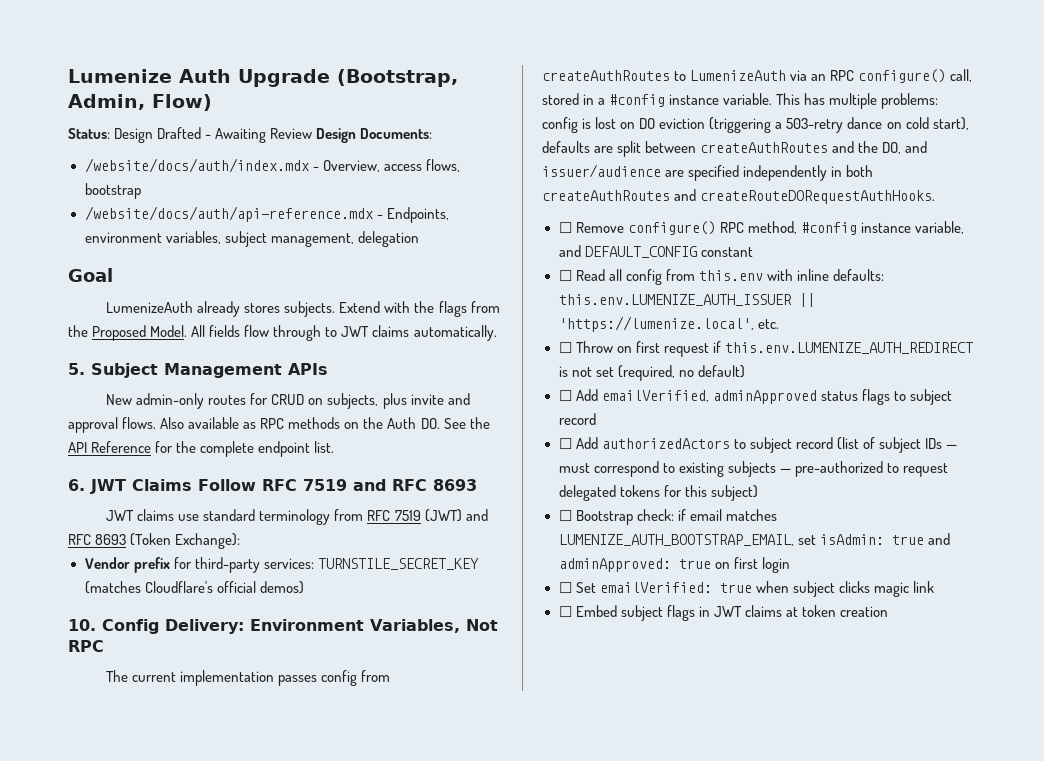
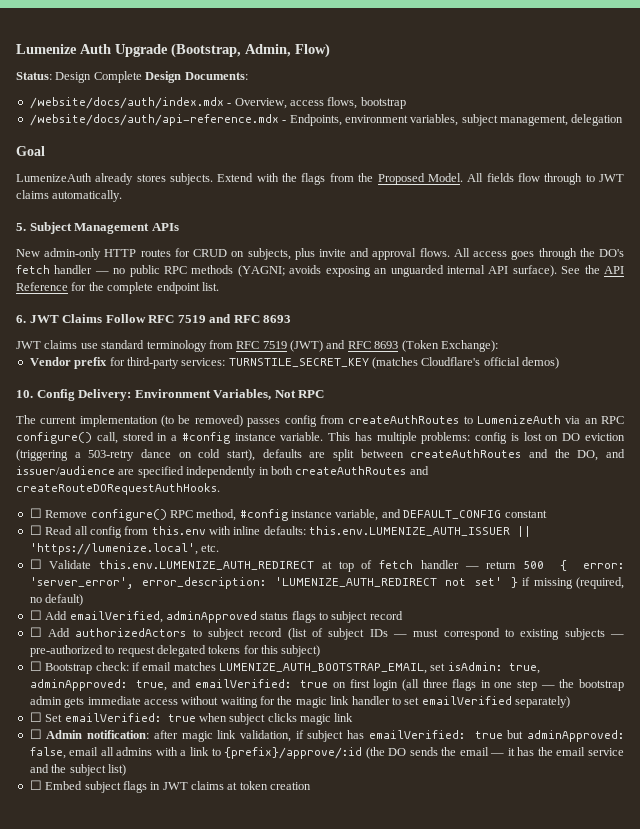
- Status: Design Drafted - Awaiting Review Design Documents:
+ Status: Design Complete Design Documents:
- New admin-only routes for CRUD on subjects, plus invite and approval flows.
+ New admin-only HTTP routes for CRUD on subjects, plus invite and approval flows.
- Also available as RPC methods on the Auth DO. See the API Reference for the complete endpoint list.
+ All access goes through the DO's fetch handler — no public RPC methods (YAGNI; avoids exposing an unguarded internal API surface). See the API Reference for the complete endpoint list.
- The current implementation passes config from createAuthRoutes to LumenizeAuth via an RPC configure() call, stored in a #config instance variable.
+ The current implementation (to be removed) passes config from createAuthRoutes to LumenizeAuth via an RPC configure() call, stored in a #config instance variable.
- ☐ Throw on first request if this.env.LUMENIZE_AUTH_REDIRECT is not set (required, no default)
+ ☐ Validate this.env.LUMENIZE_AUTH_REDIRECT at top of fetch handler — return 500 { error: 'server_error', error_description: 'LUMENIZE_AUTH_REDIRECT not set' } if missing (required, no default)
- ☐ Bootstrap check: if email matches LUMENIZE_AUTH_BOOTSTRAP_EMAIL, set isAdmin: true and adminApproved: true on first login
+ ☐ Bootstrap check: if email matches LUMENIZE_AUTH_BOOTSTRAP_EMAIL, set isAdmin: true, adminApproved: true, and emailVerified: true on first login (all three flags in one step — the bootstrap admin gets immediate access without waiting for the magic link handler to set emailVerified separately)
+ ☐ Admin notification: after magic link validation, if subject has emailVerified: true but adminApproved: false, email all admins with a link to {prefix}/approve/:id (the DO sends the email — it has the email service and the subject list)

